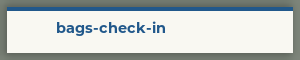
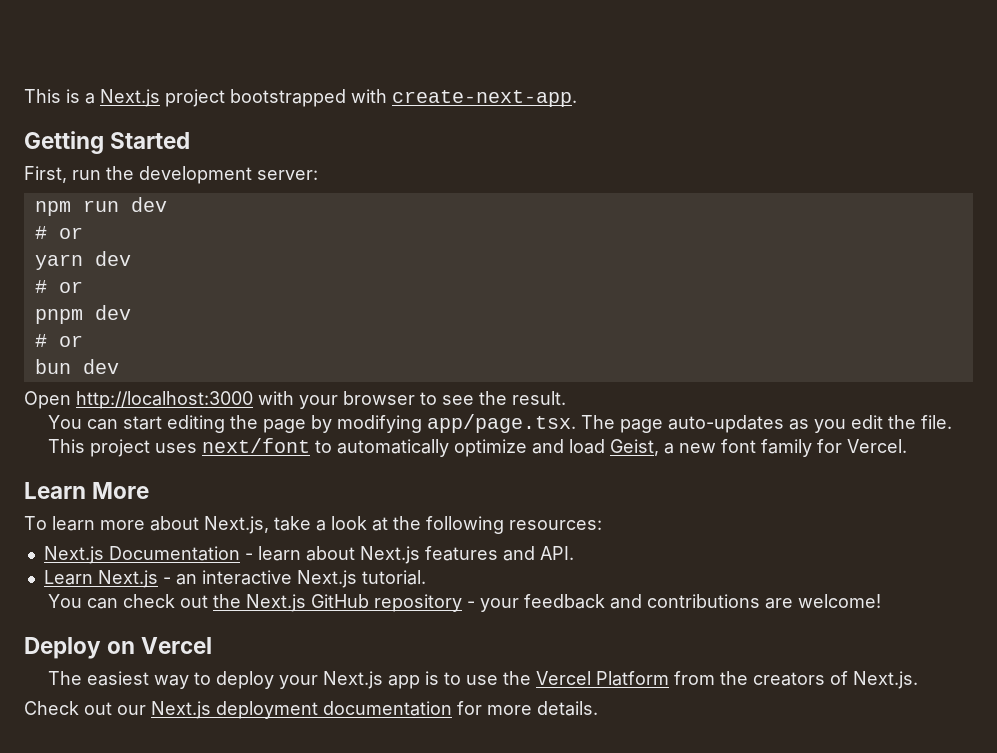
- bags-check-in
+ This is a Next.js project bootstrapped with create-next-app.
+ Getting Started
+ First, run the development server:
+ npm run dev
+ # or
+ yarn dev
+ # or
+ pnpm dev
+ # or
+ bun dev
+ Open http://localhost:3000 with your browser to see the result.
+ You can start editing the page by modifying app/page.tsx. The page auto-updates as you edit the file.
+ This project uses next/font to automatically optimize and load Geist, a new font family for Vercel.
+ Learn More
+ To learn more about Next.js, take a look at the following resources:
+ Next.js Documentation - learn about Next.js features and API.
+ Learn Next.js - an interactive Next.js tutorial.
+ You can check out the Next.js GitHub repository - your feedback and contributions are welcome!
+ Deploy on Vercel
+ The easiest way to deploy your Next.js app is to use the Vercel Platform from the creators of Next.js.
+ Check out our Next.js deployment documentation for more details.

